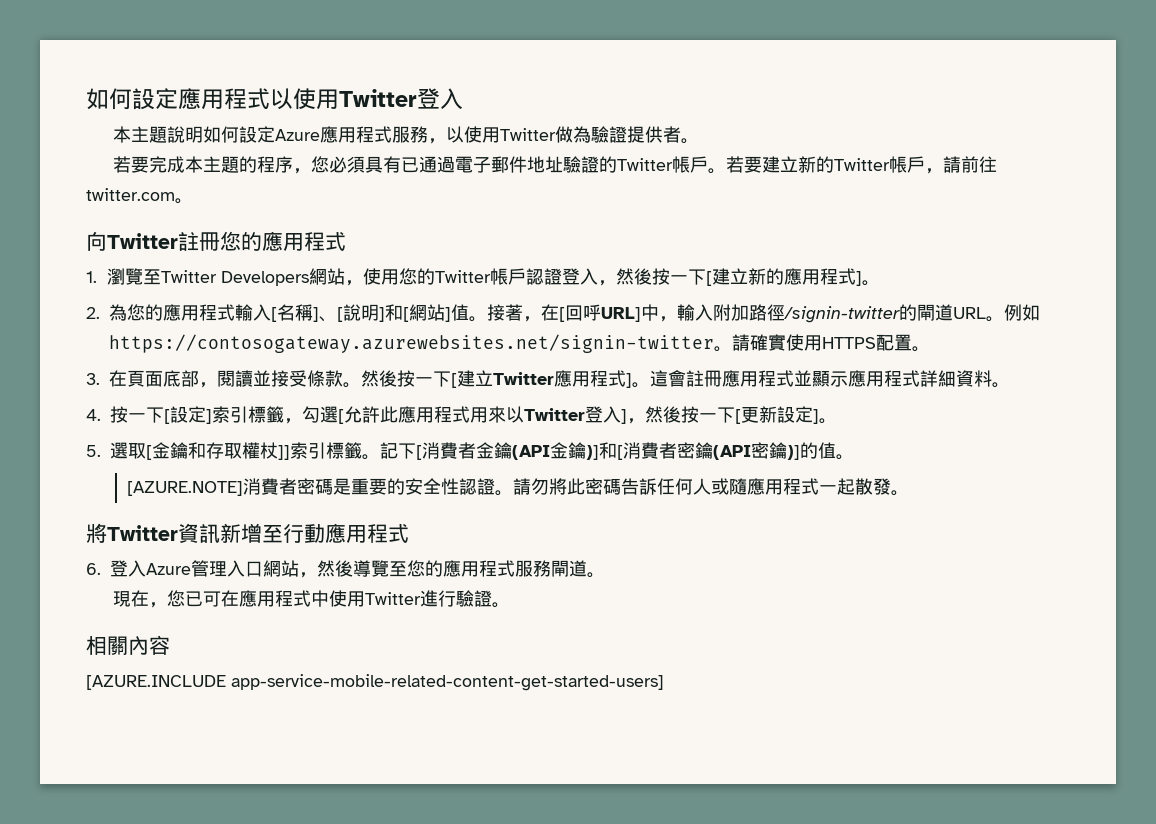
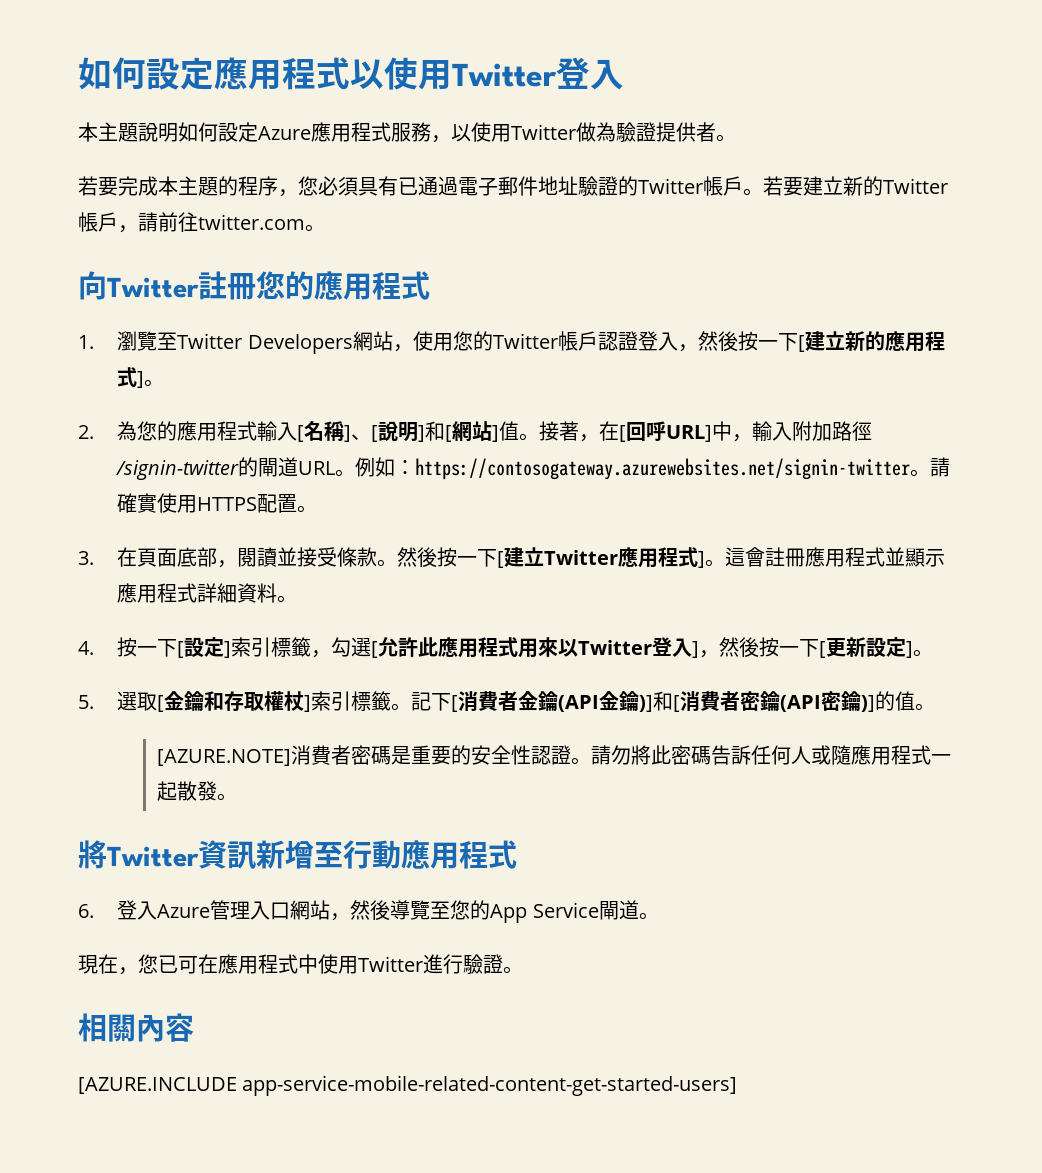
- 例如https://contosogateway.azurewebsites.net/signin-twitter。
+ 例如：https://contosogateway.azurewebsites.net/signin-twitter。
- 5.選取[金鑰和存取權杖]]索引標籤。
+ 5.選取[金鑰和存取權杖]索引標籤。
- 6.登入Azure管理入口網站，然後導覽至您的應用程式服務閘道。
+ 6.登入Azure管理入口網站，然後導覽至您的App Service閘道。

